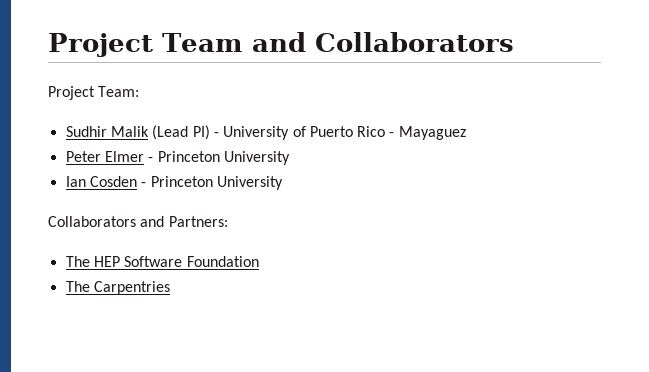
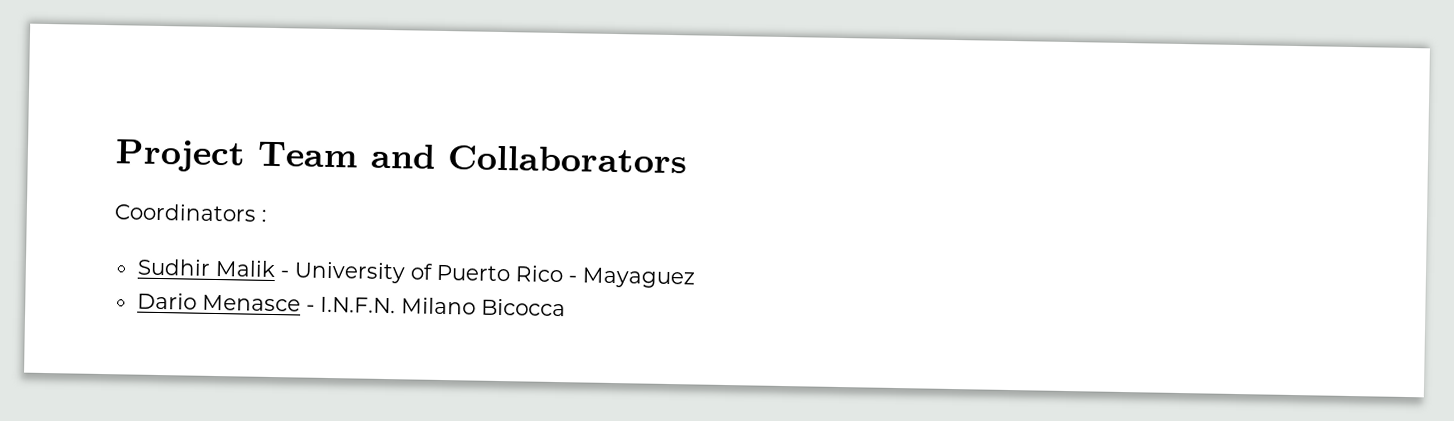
- Project Team:
+ Coordinators :
- Sudhir Malik (Lead PI) - University of Puerto Rico - Mayaguez
+ Sudhir Malik - University of Puerto Rico - Mayaguez
- Peter Elmer - Princeton University
- Ian Cosden - Princeton University
- Collaborators and Partners:
- The HEP Software Foundation
- The Carpentries
+ Dario Menasce - I.N.F.N. Milano Bicocca

